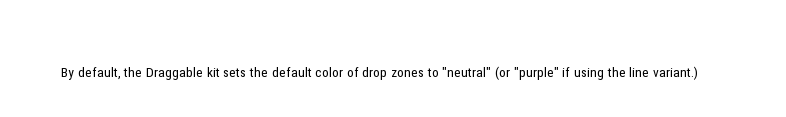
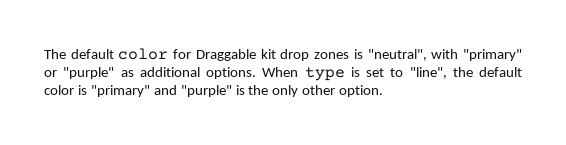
- By default, the Draggable kit sets the default color of drop zones to "neutral" (or "purple" if using the line variant.)
+ The default color for Draggable kit drop zones is "neutral", with "primary" or "purple" as additional options. When type is set to "line", the default color is "primary" and "purple" is the only other option.

